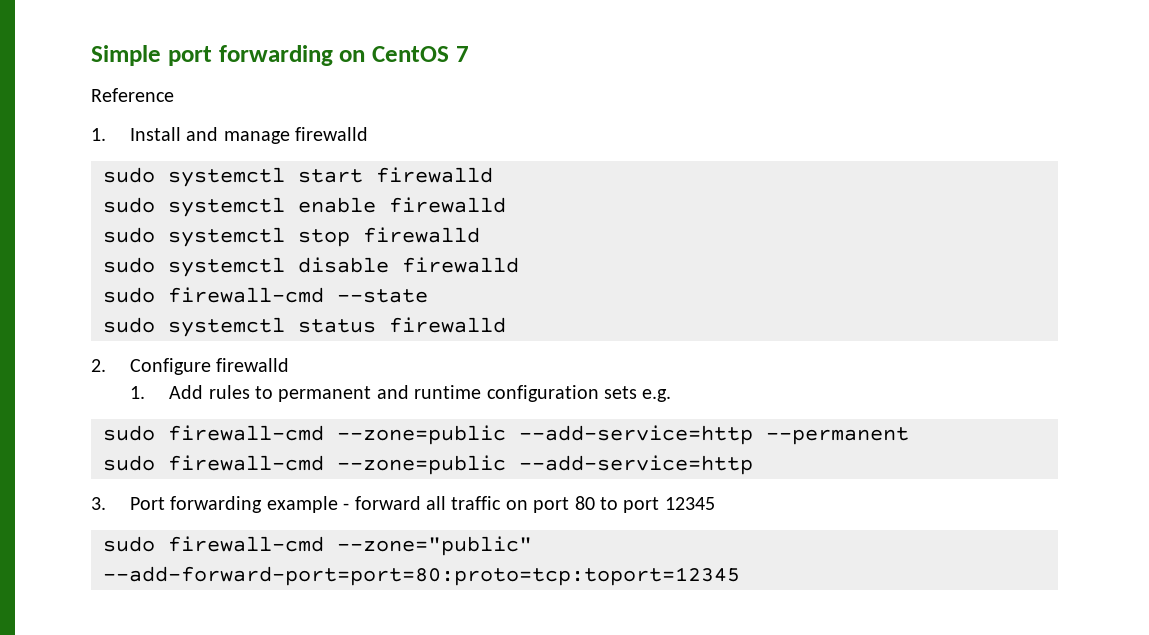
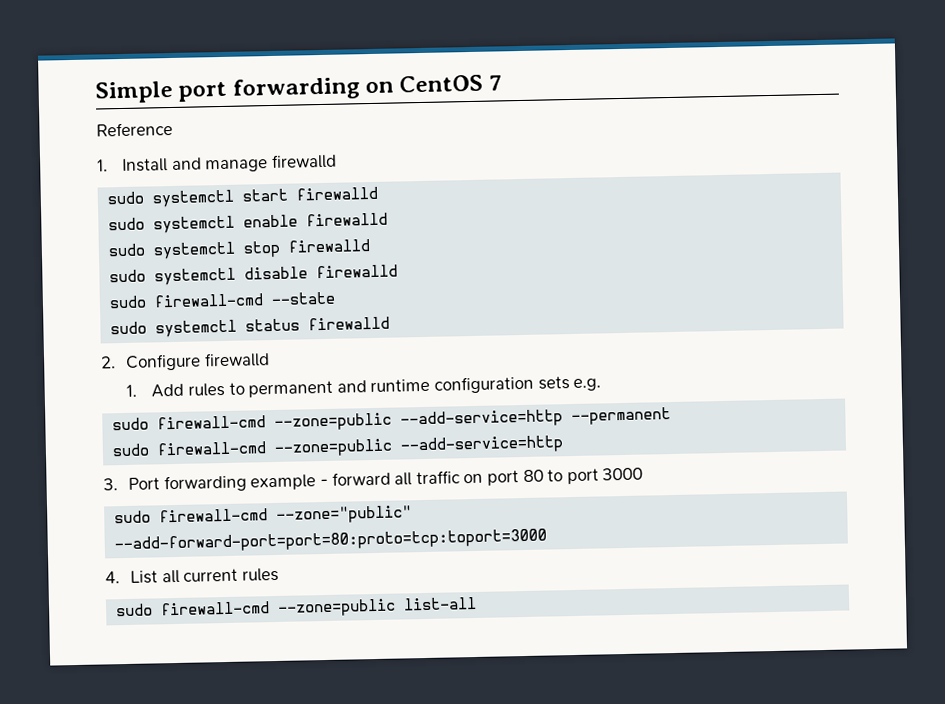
- 3. Port forwarding example - forward all traffic on port 80 to port 12345
+ 3. Port forwarding example - forward all traffic on port 80 to port 3000
- sudo firewall-cmd --zone="public" --add-forward-port=port=80:proto=tcp:toport=12345
+ sudo firewall-cmd --zone="public" --add-forward-port=port=80:proto=tcp:toport=3000
+ 4. List all current rules
+ sudo firewall-cmd --zone=public list-all

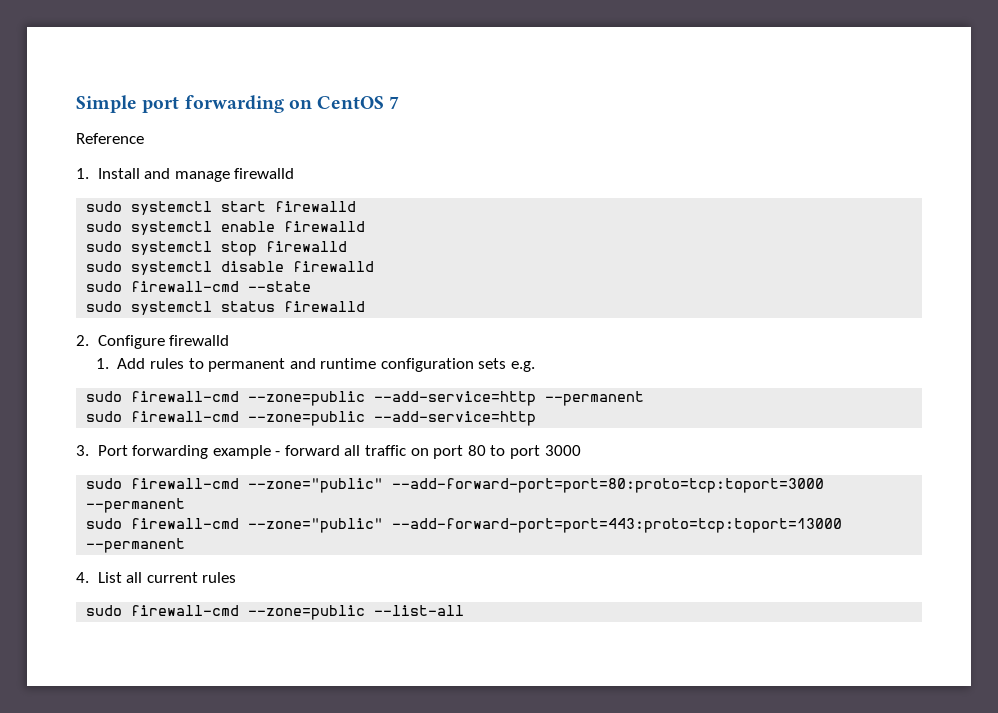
- sudo firewall-cmd --zone="public" --add-forward-port=port=80:proto=tcp:toport=3000
+ sudo firewall-cmd --zone="public" --add-forward-port=port=80:proto=tcp:toport=3000 --permanent
+ sudo firewall-cmd --zone="public" --add-forward-port=port=443:proto=tcp:toport=13000 --permanent
- sudo firewall-cmd --zone=public list-all
+ sudo firewall-cmd --zone=public --list-all

